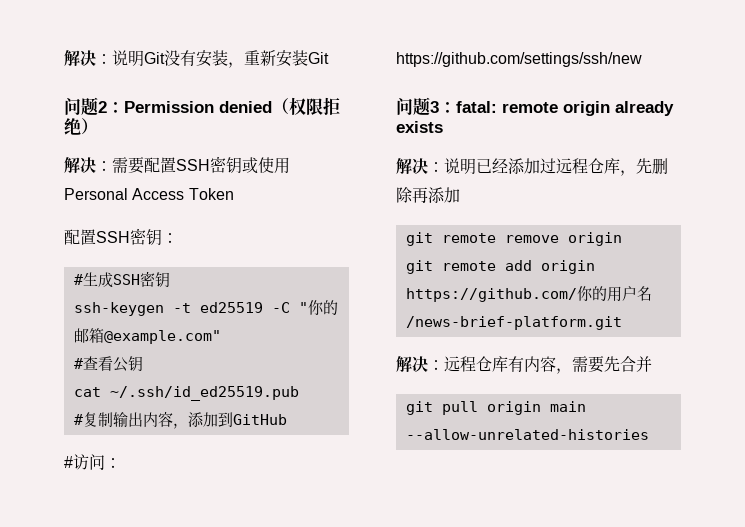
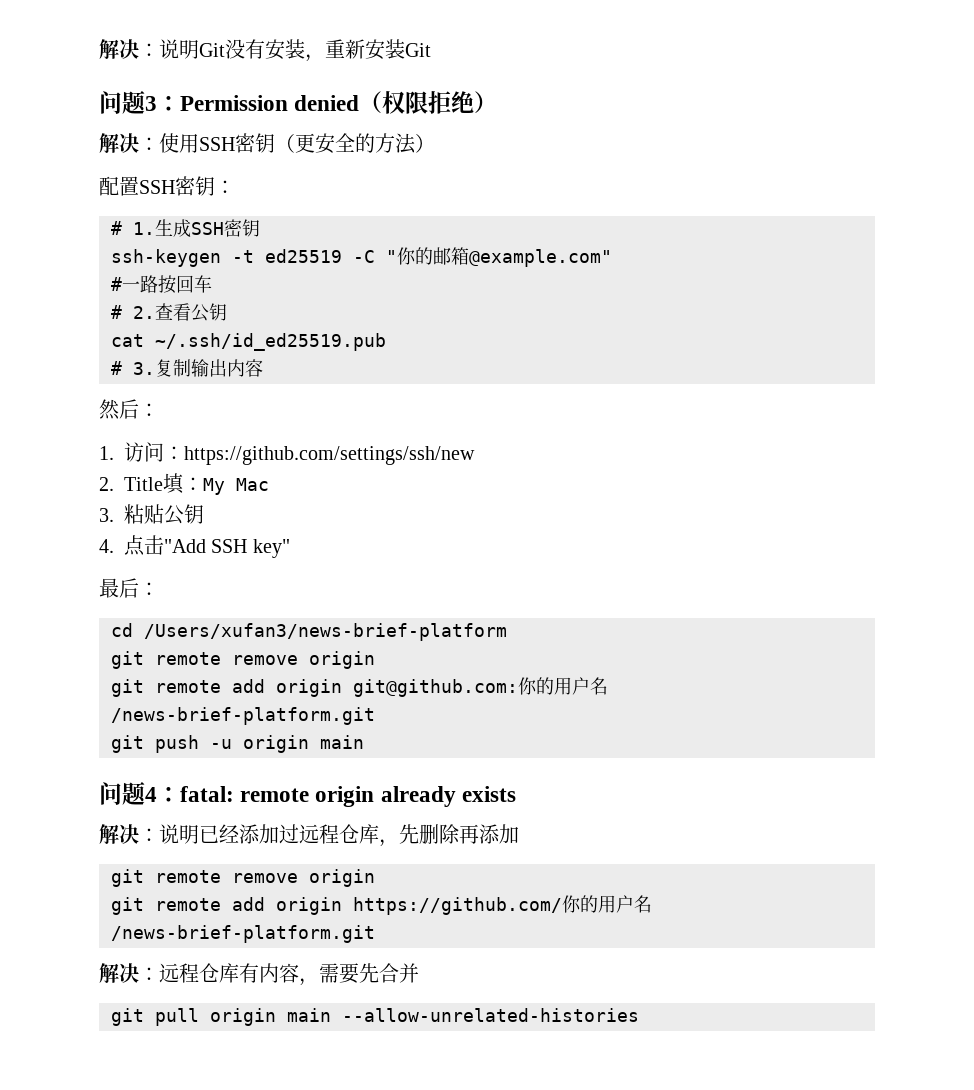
- 问题2：Permission denied（权限拒绝）
+ 问题3：Permission denied（权限拒绝）
- 解决：需要配置SSH密钥或使用Personal Access Token
+ 解决：使用SSH密钥（更安全的方法）
- #生成SSH密钥
+ # 1.生成SSH密钥
- #查看公钥
+ #一路按回车
+ # 2.查看公钥
- #复制输出内容，添加到GitHub
- #访问：https://github.com/settings/ssh/new
+ # 3.复制输出内容
+ 然后：
+ 1.访问：https://github.com/settings/ssh/new
- 问题3：fatal: remote origin already exists
+ 2. Title填：My Mac
+ 3.粘贴公钥
+ 4.点击"Add SSH key"
+ 最后：
+ cd /Users/xufan3/news-brief-platform
+ git remote remove origin
+ git remote add origin git@github.com:你的用户名/news-brief-platform.git
+ git push -u origin main
+ 问题4：fatal: remote origin already exists

